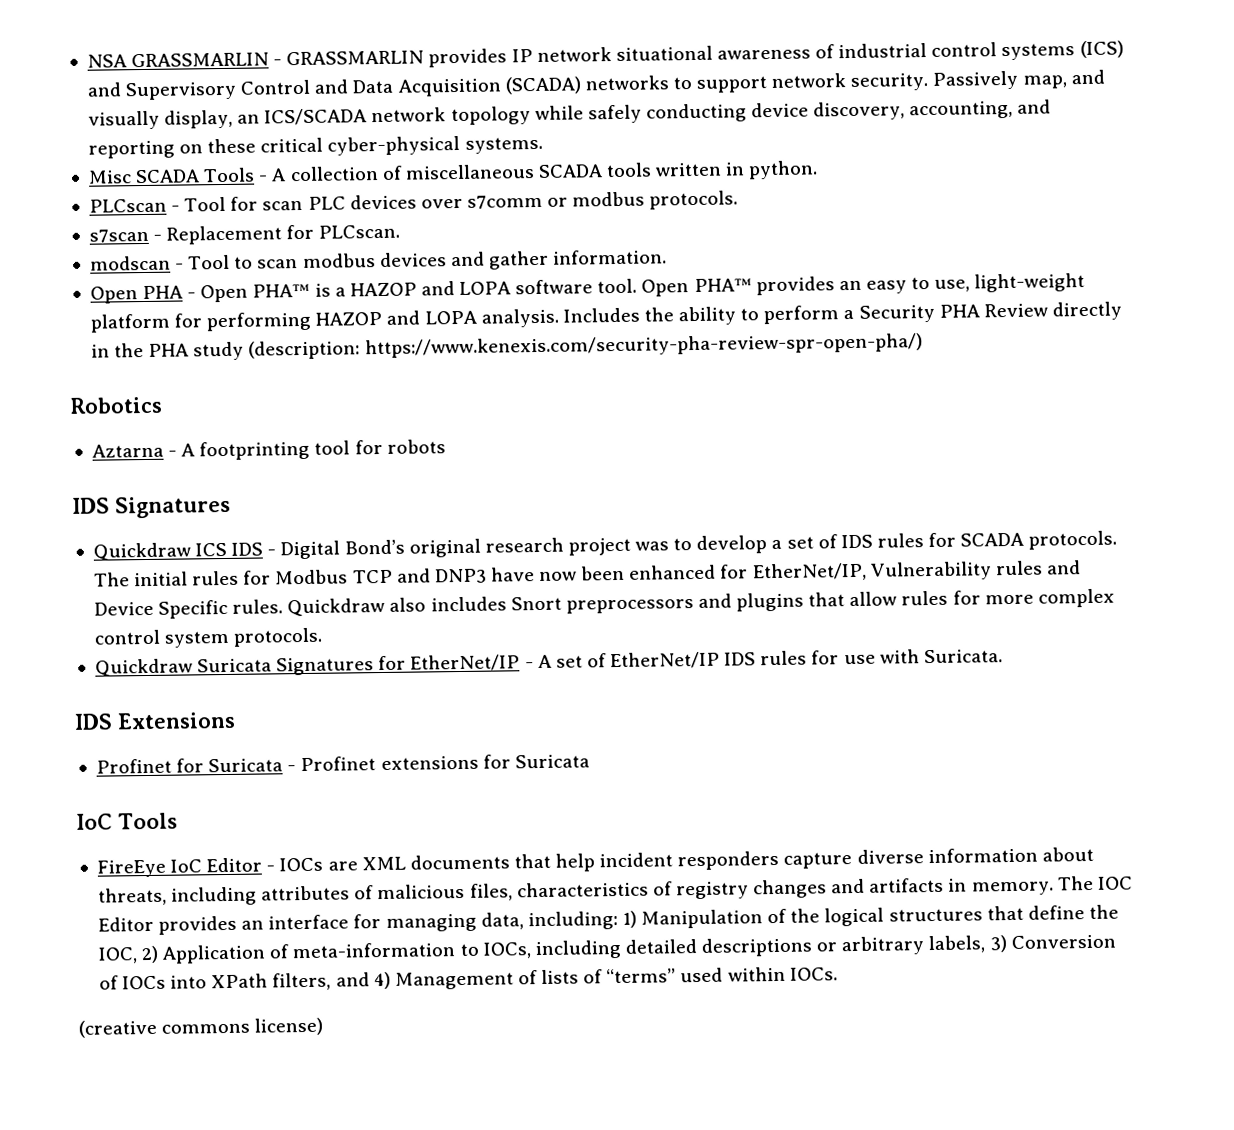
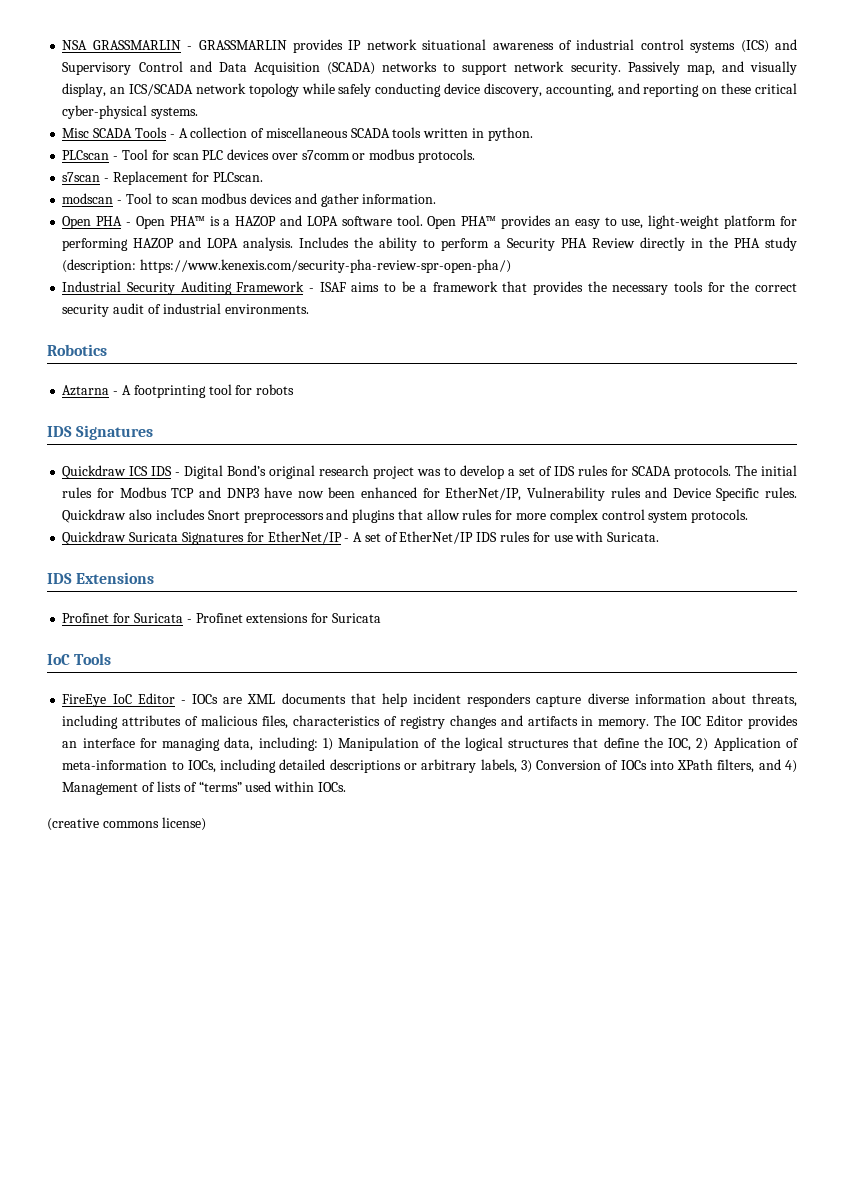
+ Industrial Security Auditing Framework - ISAF aims to be a framework that provides the necessary tools for the correct security audit of industrial environments.

